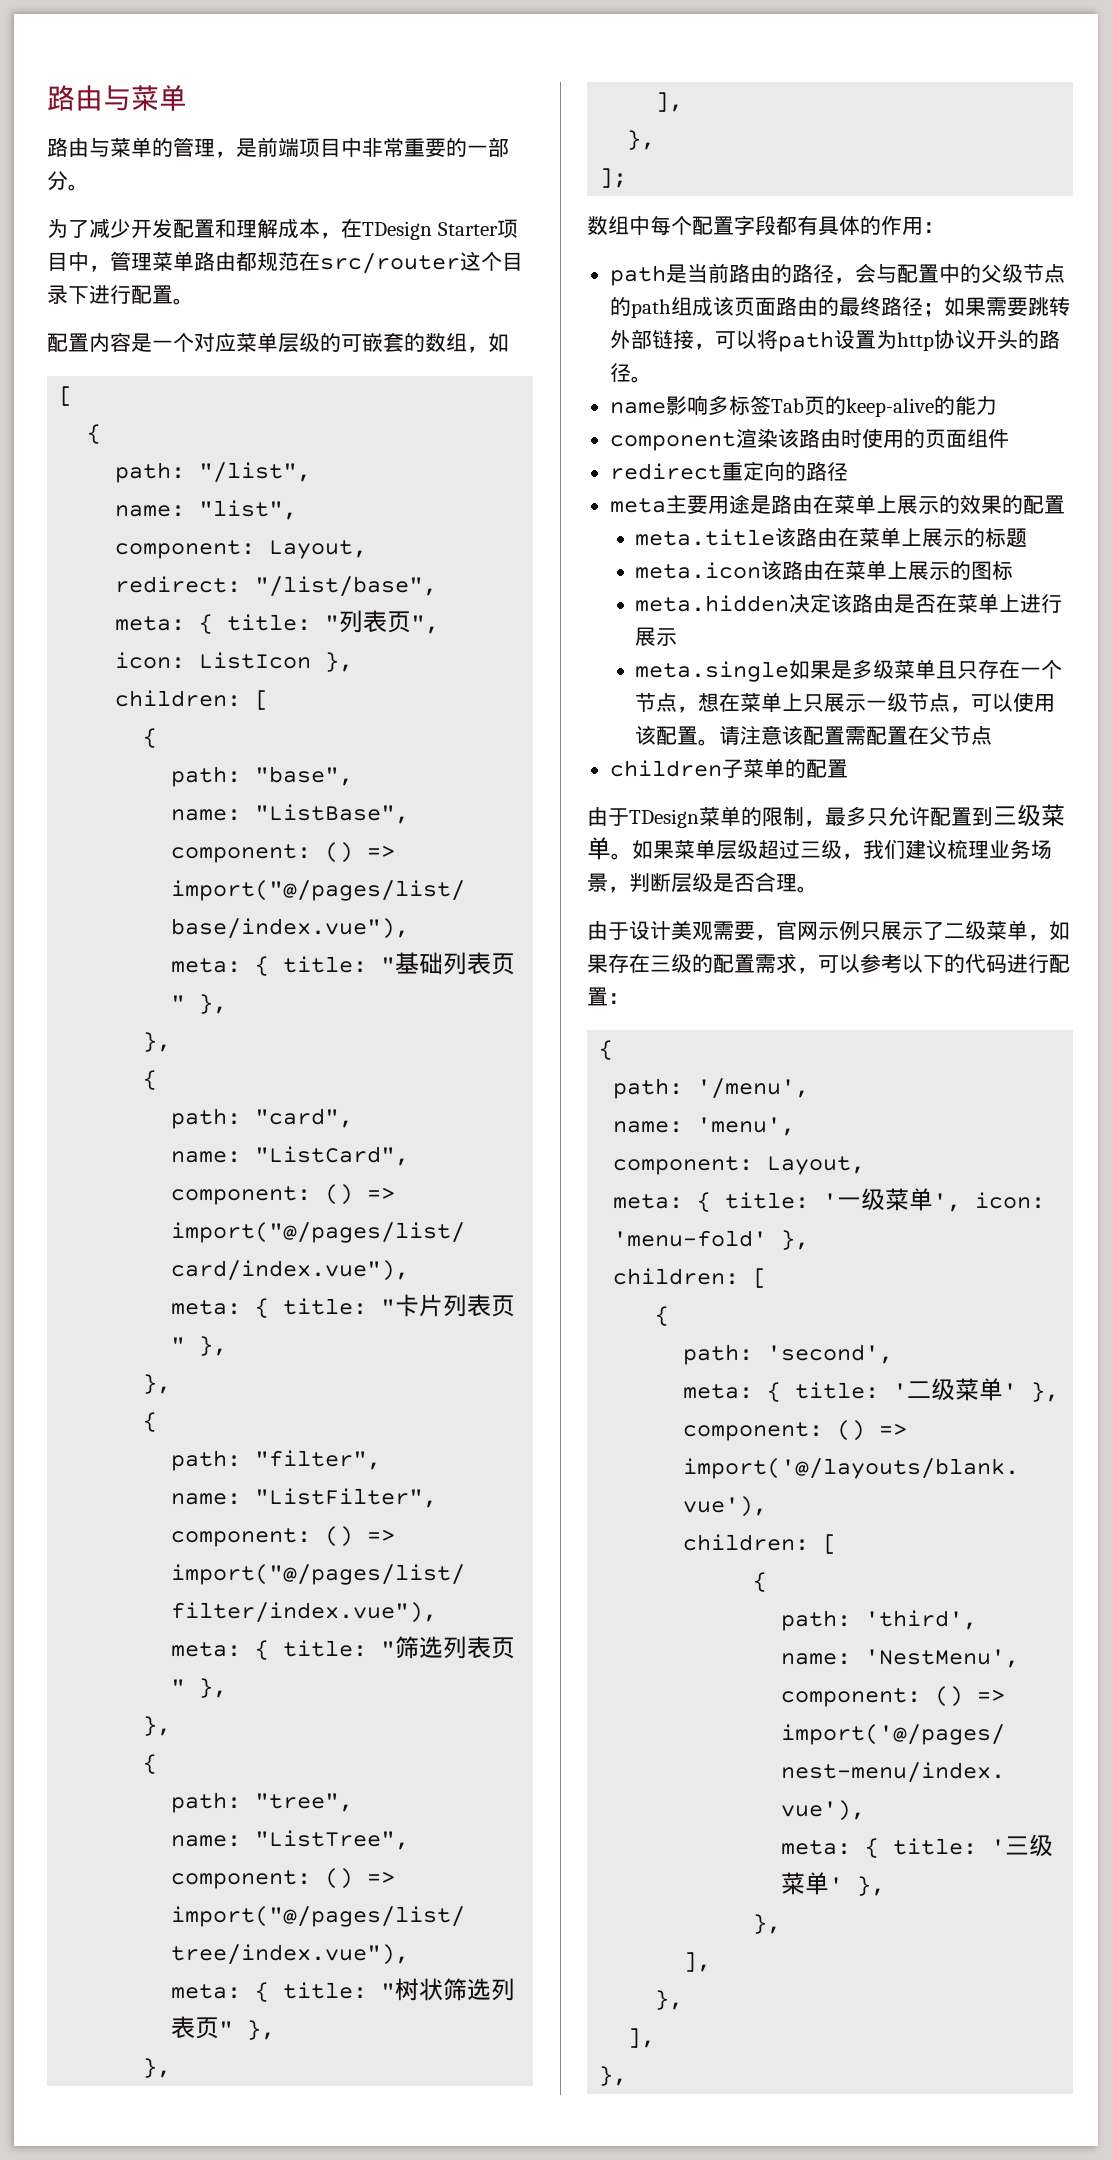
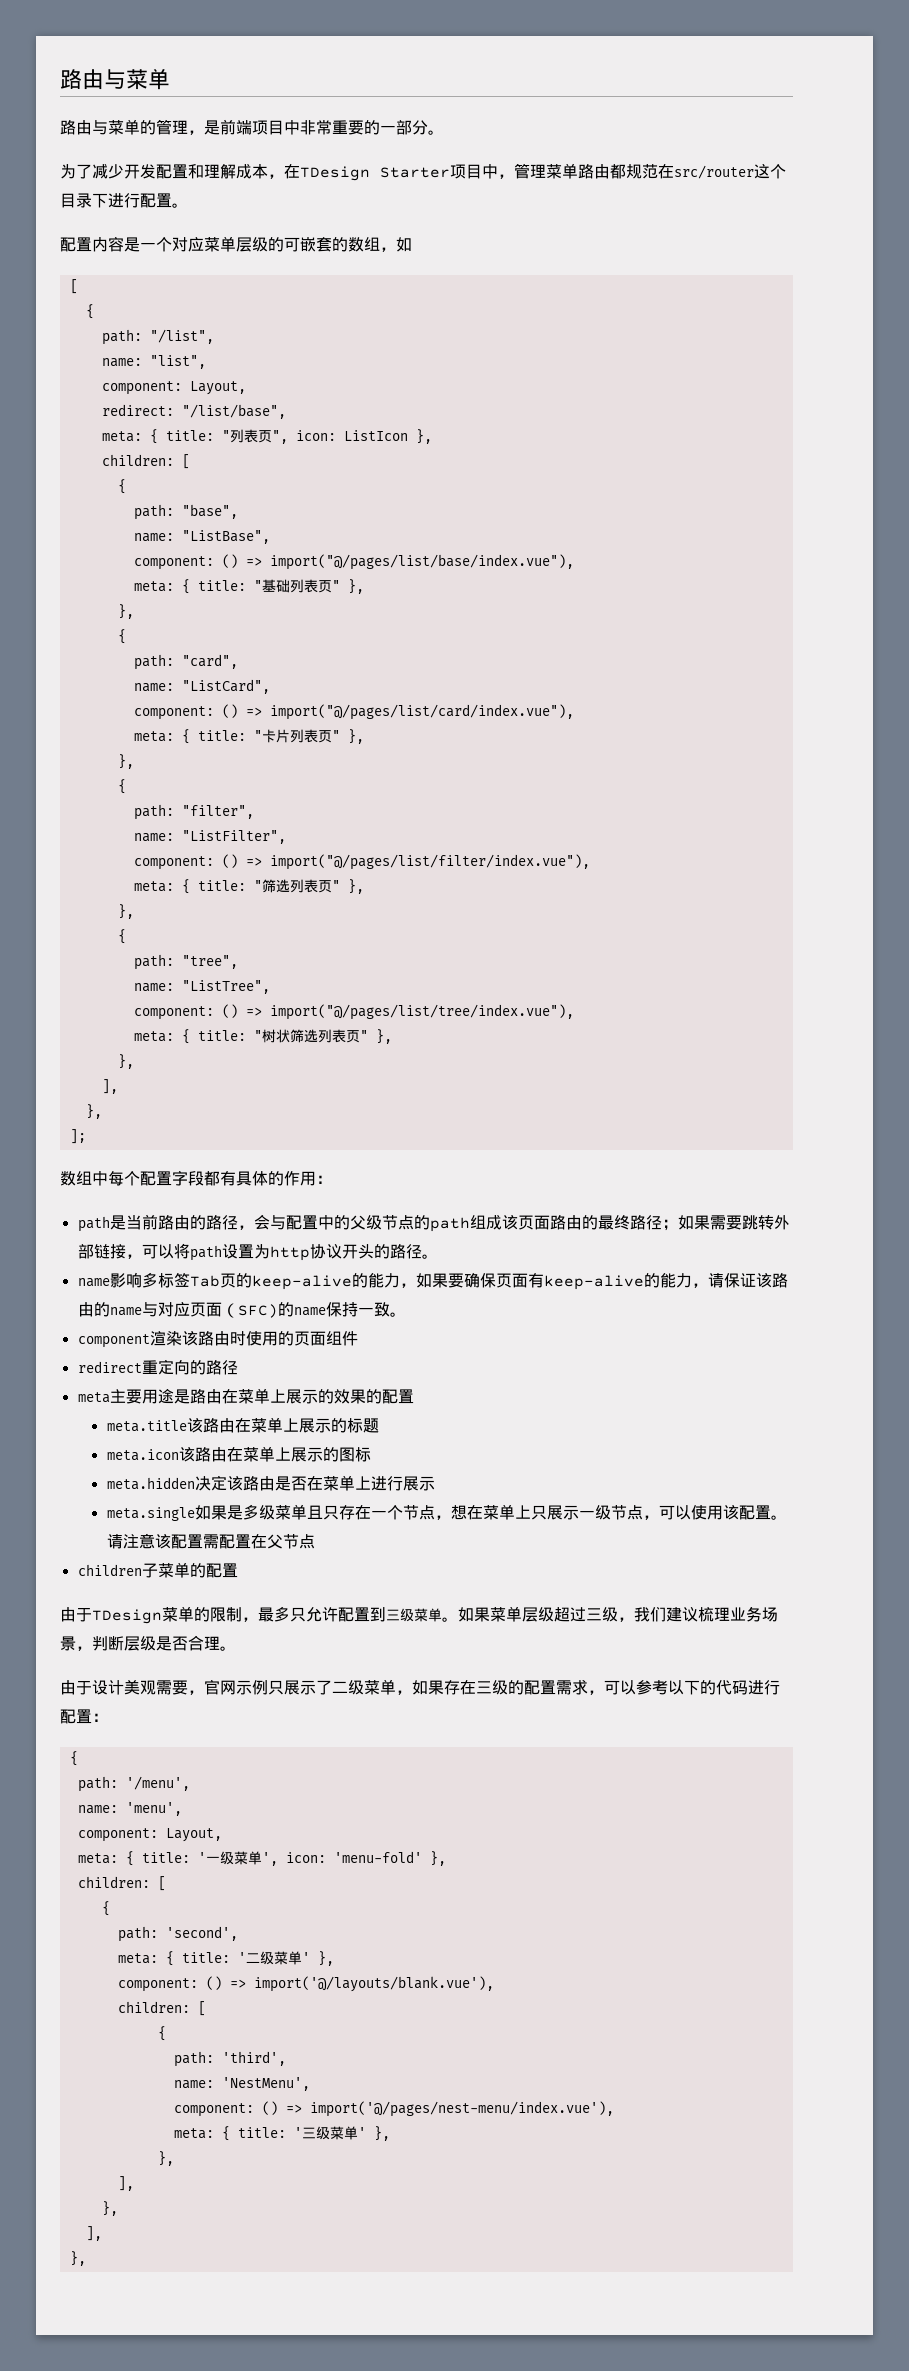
- name影响多标签Tab页的keep-alive的能力
+ name影响多标签Tab页的keep-alive的能力，如果要确保页面有keep-alive的能力，请保证该路由的name与对应页面（SFC)的name保持一致。

